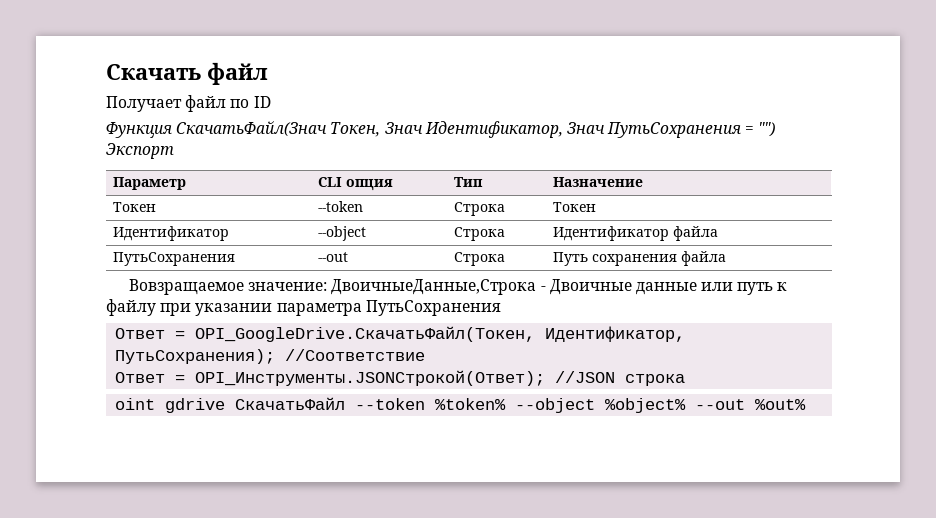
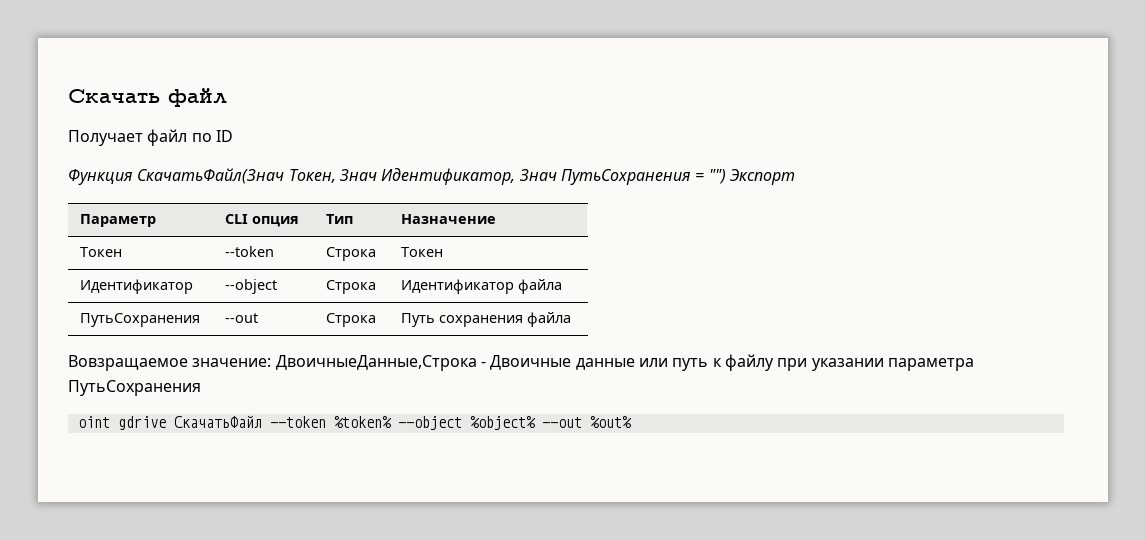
- Ответ = OPI_GoogleDrive.СкачатьФайл(Токен, Идентификатор, ПутьСохранения); //Соответствие
- Ответ = OPI_Инструменты.JSONСтрокой(Ответ); //JSON строка

